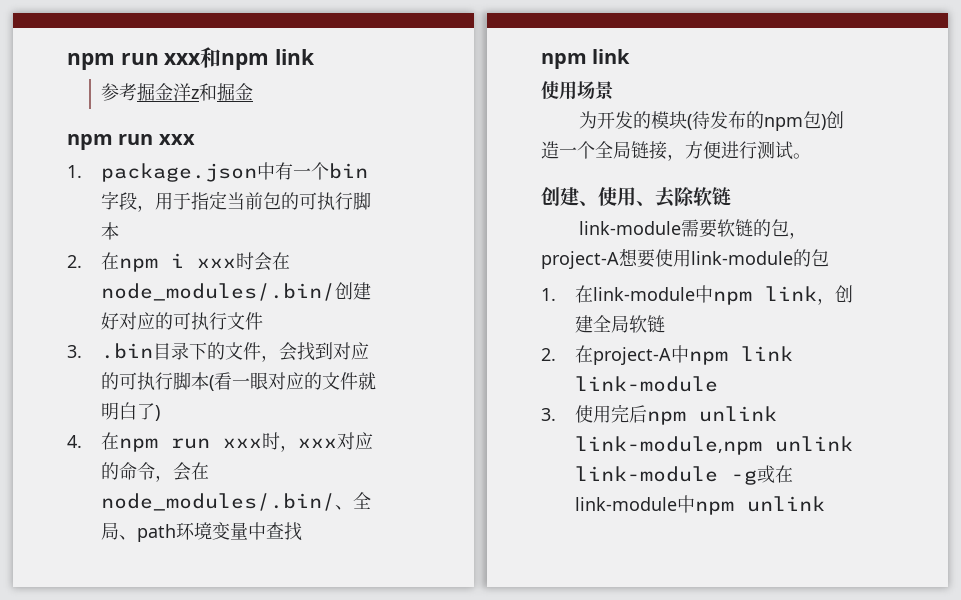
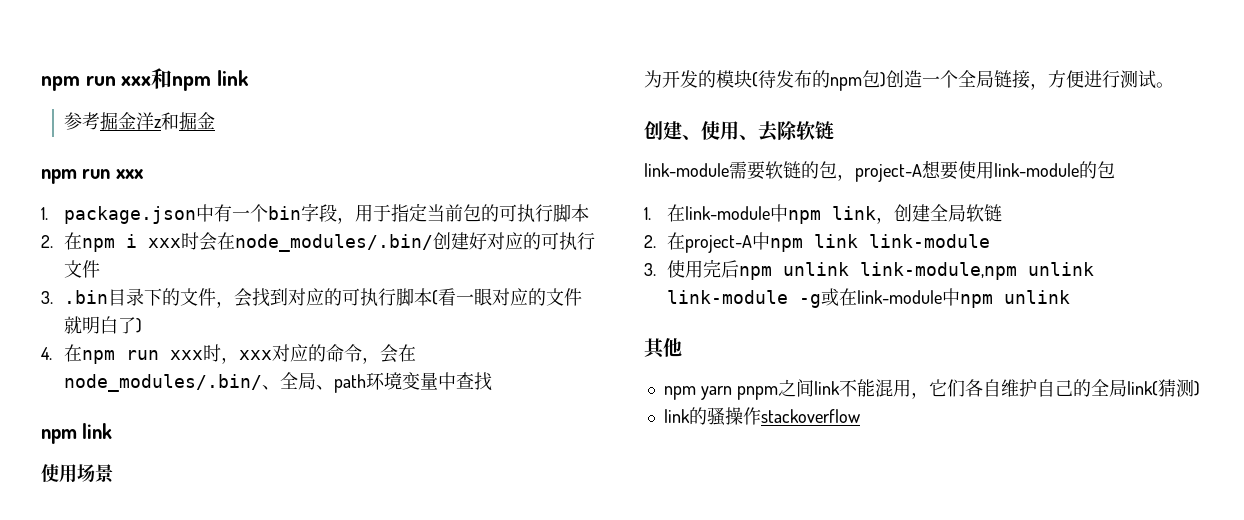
+ 其他
+ npm yarn pnpm之间link不能混用，它们各自维护自己的全局link(猜测)
+ link的骚操作stackoverflow

